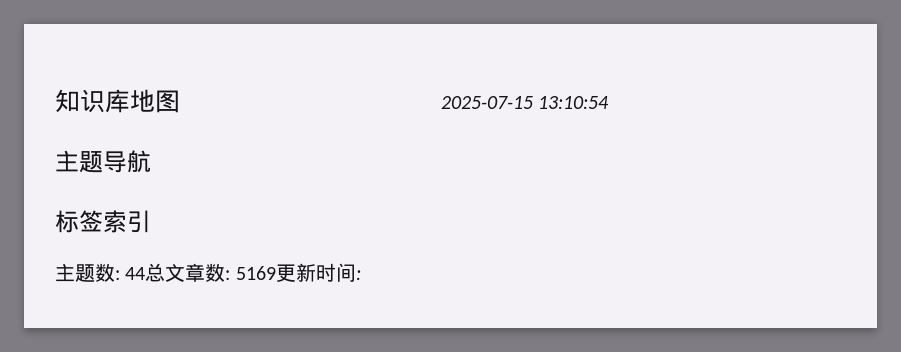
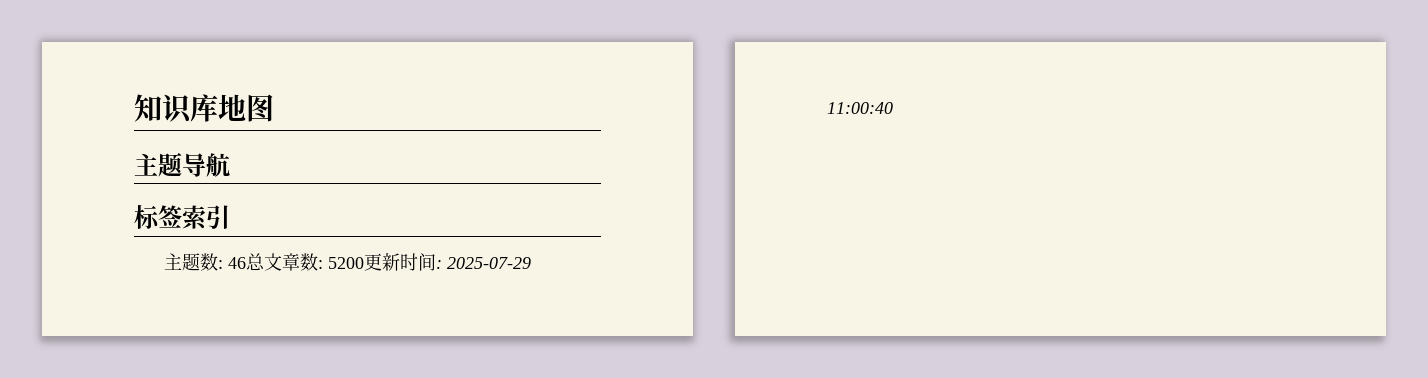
- 主题数: 44总文章数: 5169更新时间: 2025-07-15 13:10:54
+ 主题数: 46总文章数: 5200更新时间: 2025-07-29 11:00:40

